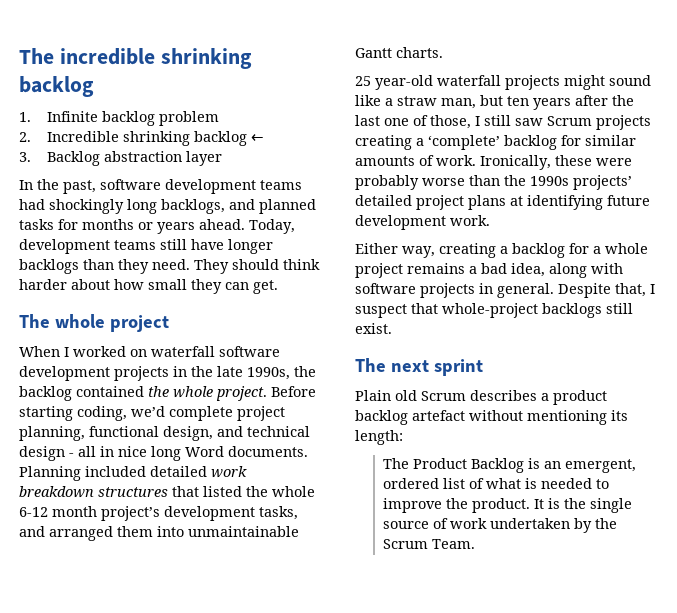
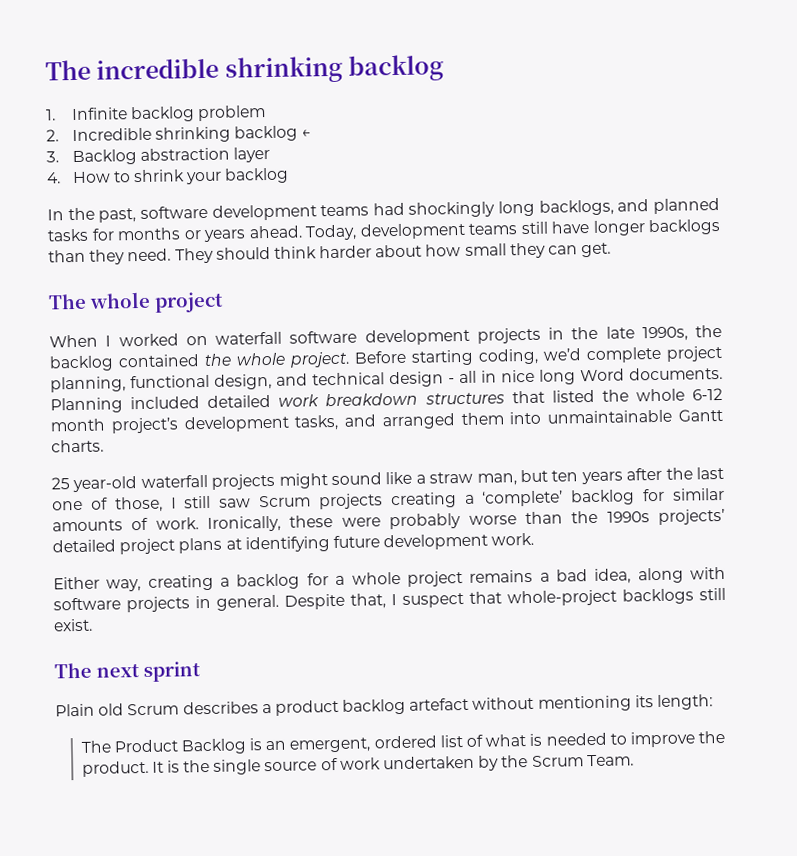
+ 4. How to shrink your backlog

